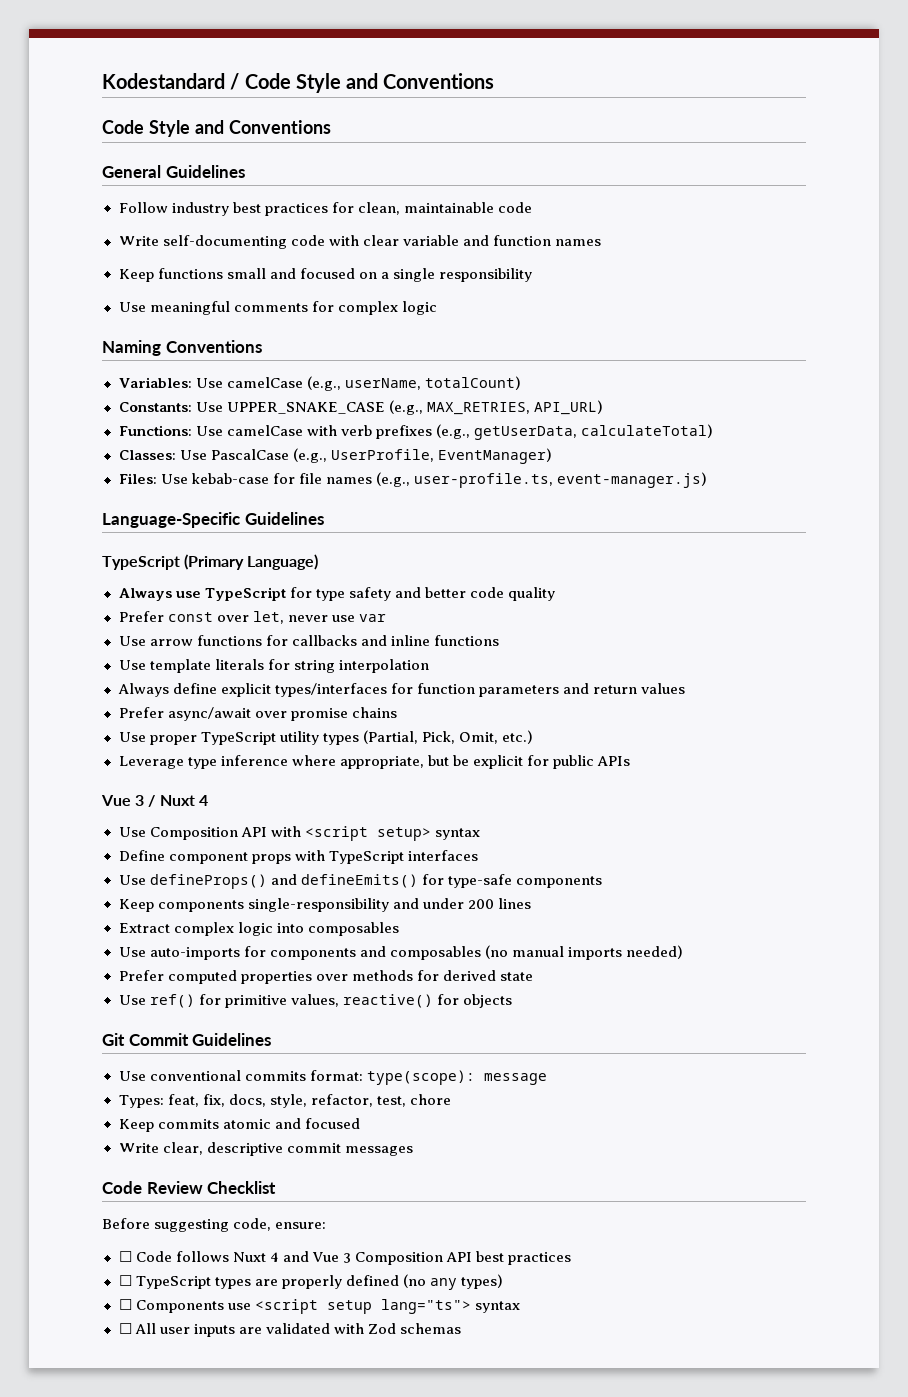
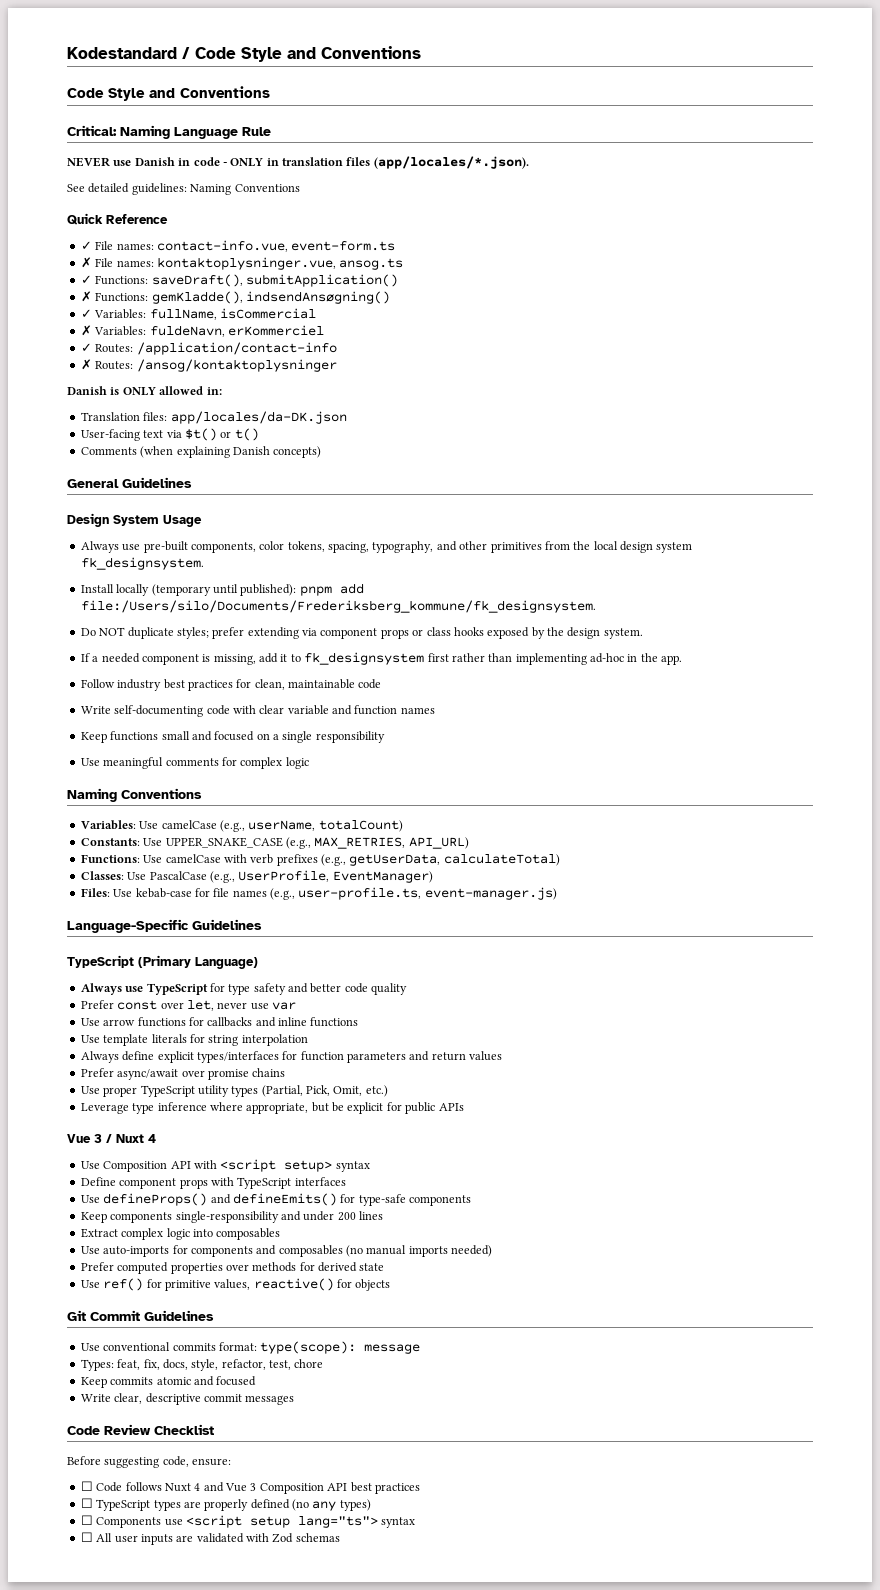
+ Critical: Naming Language Rule
+ NEVER use Danish in code - ONLY in translation files (app/locales/*.json).
+ See detailed guidelines: Naming Conventions
+ Quick Reference
+ ✓ File names: contact-info.vue, event-form.ts
+ ✗ File names: kontaktoplysninger.vue, ansog.ts
+ ✓ Functions: saveDraft(), submitApplication()
+ ✗ Functions: gemKladde(), indsendAnsøgning()
+ ✓ Variables: fullName, isCommercial
+ ✗ Variables: fuldeNavn, erKommerciel
+ ✓ Routes: /application/contact-info
+ ✗ Routes: /ansog/kontaktoplysninger
+ Danish is ONLY allowed in:
+ Translation files: app/locales/da-DK.json
+ User-facing text via $t() or t()
+ Comments (when explaining Danish concepts)
  General Guidelines
+ Design System Usage
+ Always use pre-built components, color tokens, spacing, typography, and other primitives from the local design system fk_designsystem.
+ Install locally (temporary until published): pnpm add file:/Users/silo/Documents/Frederiksberg_kommune/fk_designsystem.
+ Do NOT duplicate styles; prefer extending via component props or class hooks exposed by the design system.
+ If a needed component is missing, add it to fk_designsystem first rather than implementing ad-hoc in the app.

